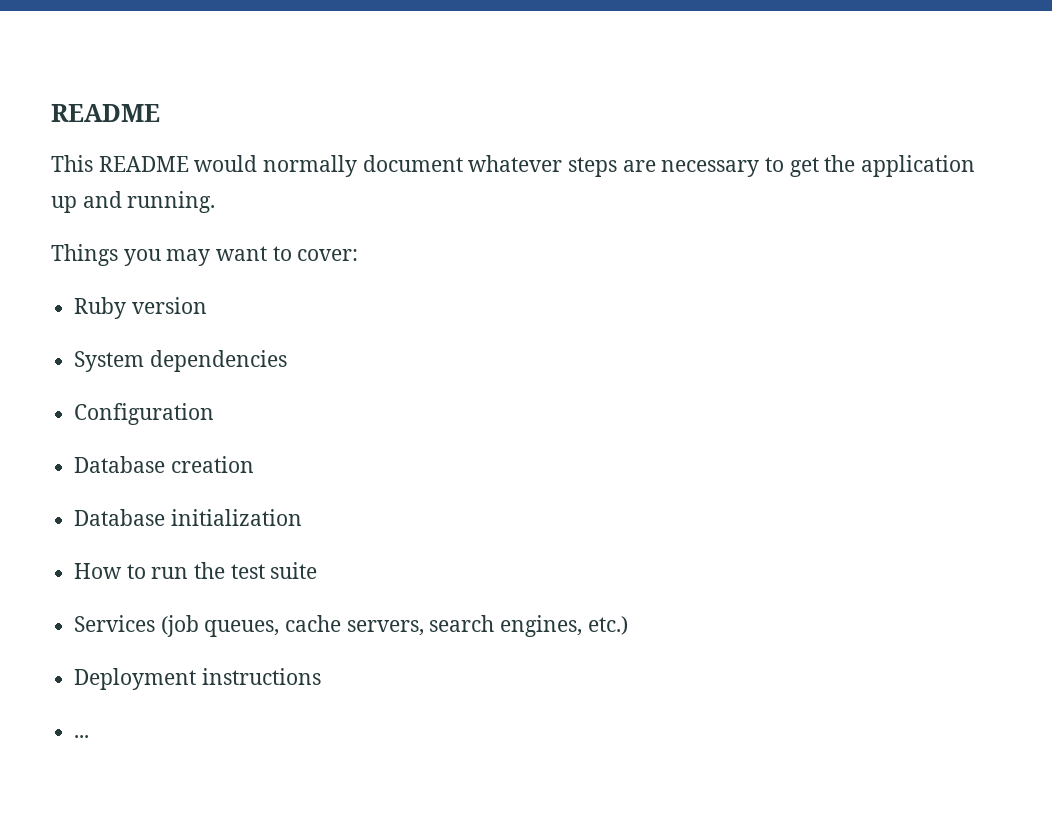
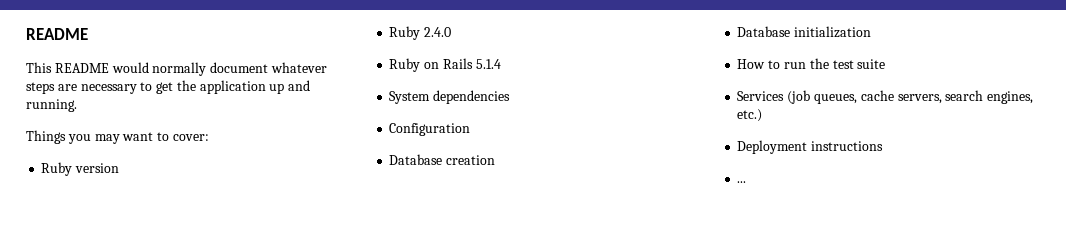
+ Ruby 2.4.0
+ Ruby on Rails 5.1.4

